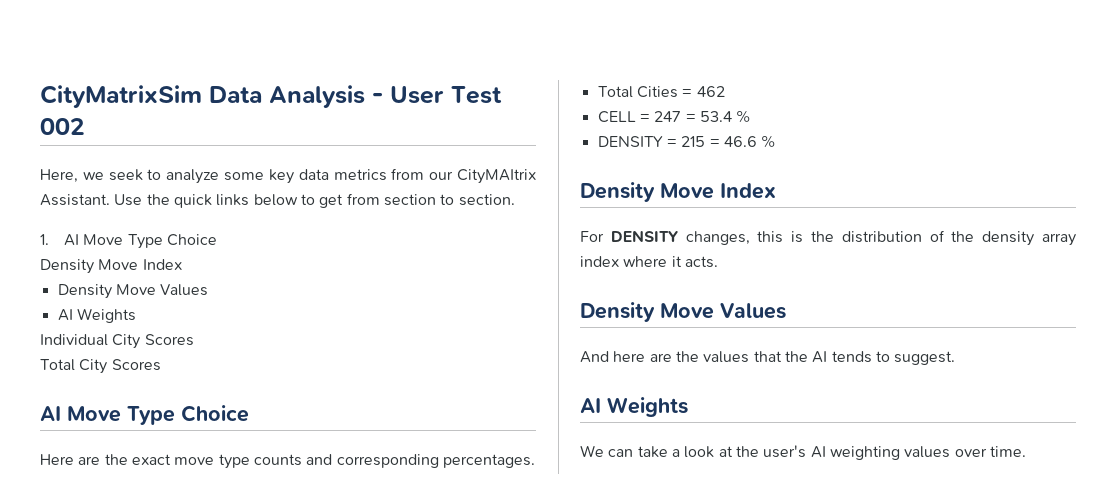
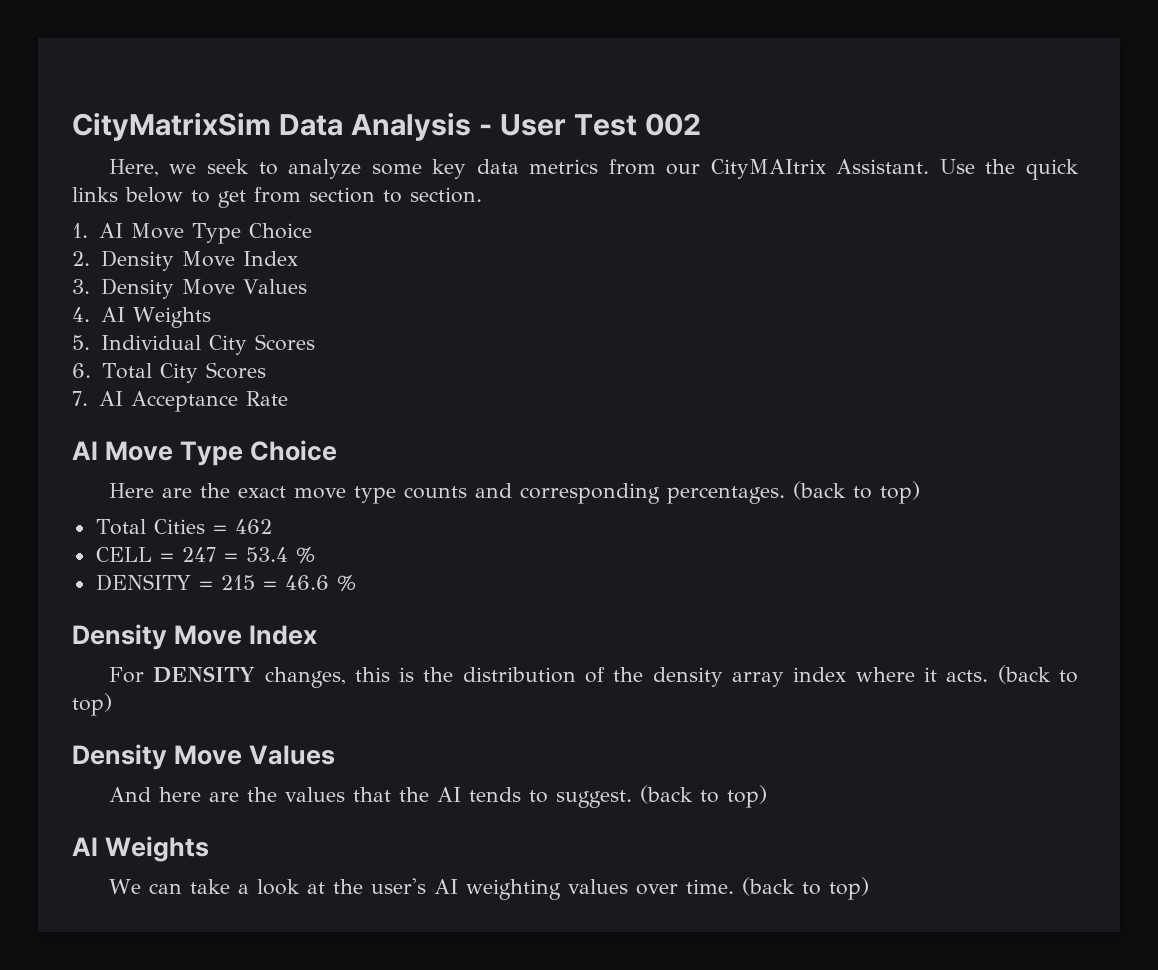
  1. AI Move Type Choice
- Density Move Index
- Density Move Values
- AI Weights
- Individual City Scores
+ 2. Density Move Index
+ 3. Density Move Values
+ 4. AI Weights
+ 5. Individual City Scores
- Total City Scores
+ 6. Total City Scores
+ 7. AI Acceptance Rate
- Here are the exact move type counts and corresponding percentages.
+ Here are the exact move type counts and corresponding percentages. (back to top)
- For DENSITY changes, this is the distribution of the density array index where it acts.
+ For DENSITY changes, this is the distribution of the density array index where it acts. (back to top)
- And here are the values that the AI tends to suggest.
+ And here are the values that the AI tends to suggest. (back to top)
- We can take a look at the user's AI weighting values over time.
+ We can take a look at the user's AI weighting values over time. (back to top)

